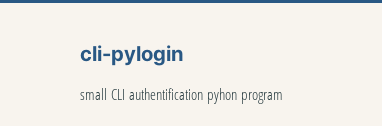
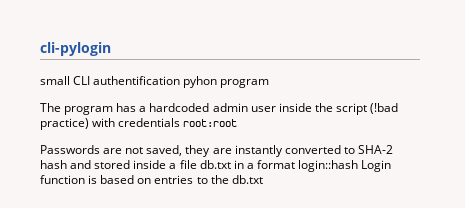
+ The program has a hardcoded admin user inside the script (!bad practice) with credentials root:root
+ Passwords are not saved, they are instantly converted to SHA-2 hash and stored inside a file db.txt in a format login::hash Login function is based on entries to the db.txt

